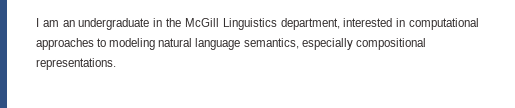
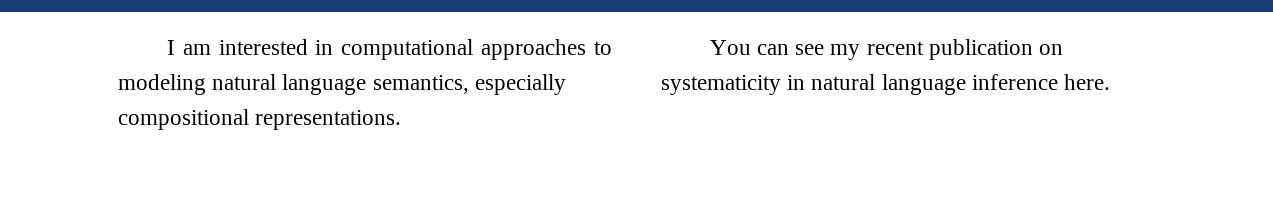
- I am an undergraduate in the McGill Linguistics department, interested in computational approaches to modeling natural language semantics, especially compositional representations.
+ I am interested in computational approaches to modeling natural language semantics, especially compositional representations.
+ You can see my recent publication on systematicity in natural language inference here.

